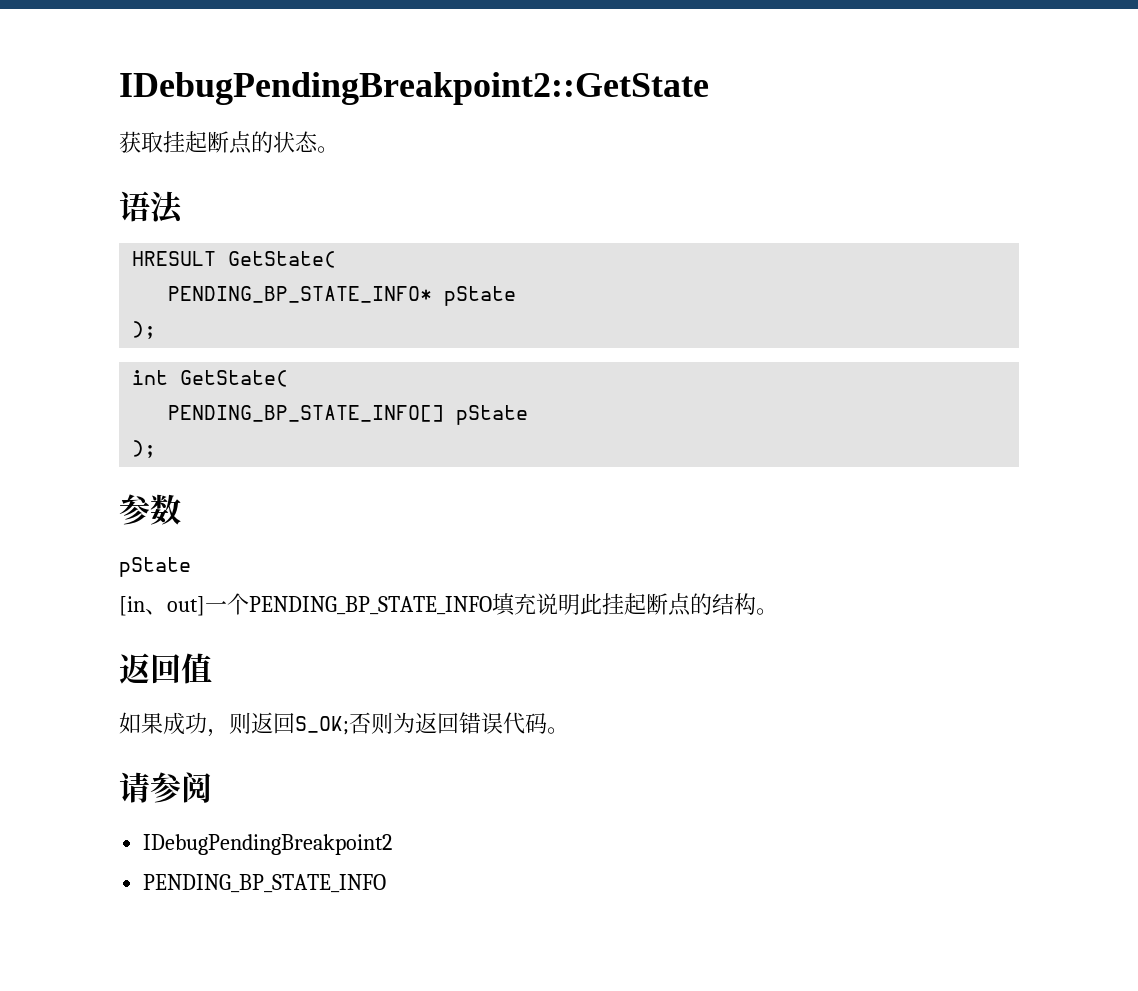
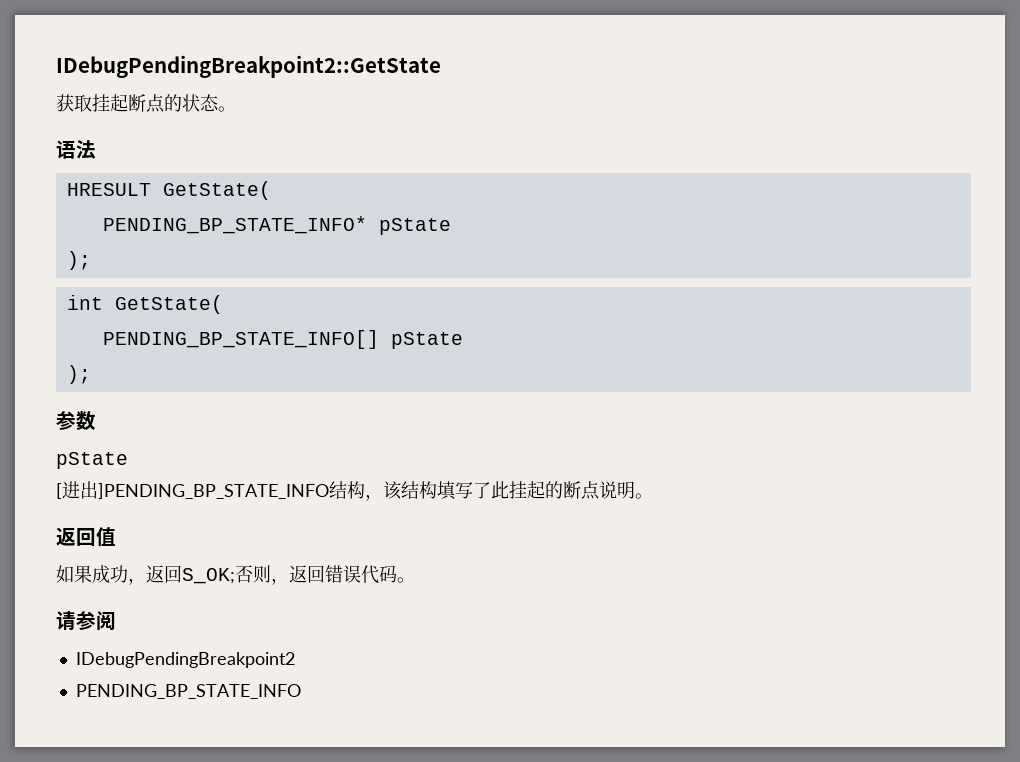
- [in、out]一个PENDING_BP_STATE_INFO填充说明此挂起断点的结构。
+ [进出]PENDING_BP_STATE_INFO结构，该结构填写了此挂起的断点说明。
- 如果成功，则返回S_OK;否则为返回错误代码。
+ 如果成功，返回S_OK;否则，返回错误代码。

